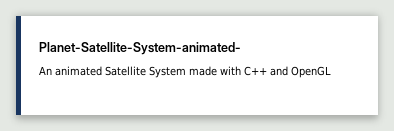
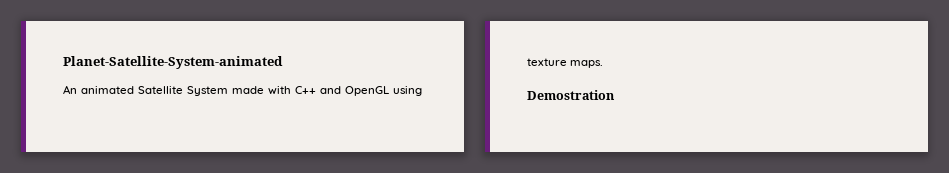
- Planet-Satellite-System-animated-
+ Planet-Satellite-System-animated
- An animated Satellite System made with C++ and OpenGL
+ An animated Satellite System made with C++ and OpenGL using texture maps.
+ Demostration

